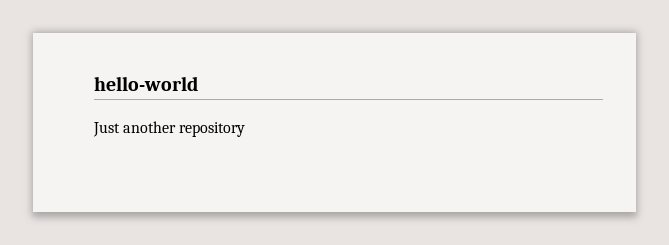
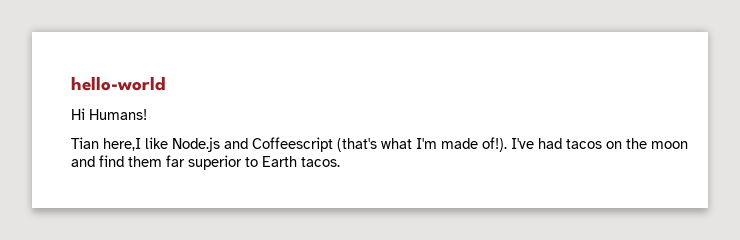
- Just another repository
+ Hi Humans!
+ Tian here,I like Node.js and Coffeescript (that's what I'm made of!). I've had tacos on the moon and find them far superior to Earth tacos.

